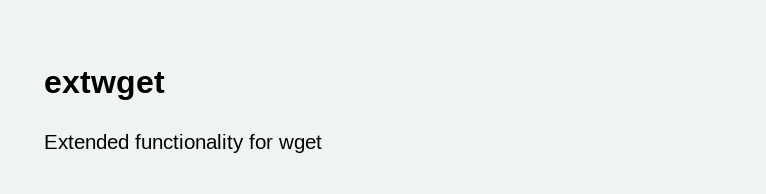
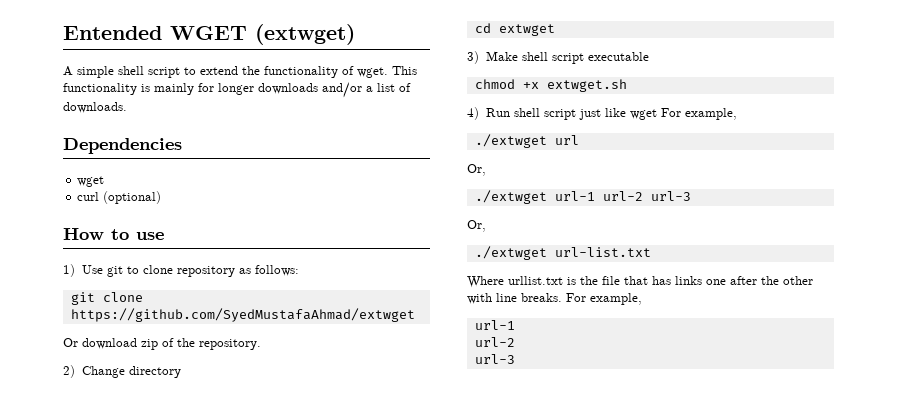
- extwget
- Extended functionality for wget
+ Entended WGET (extwget)
+ A simple shell script to extend the functionality of wget. This functionality is mainly for longer downloads and/or a list of downloads.
+ Dependencies
+ wget
+ curl (optional)
+ How to use
+ 1) Use git to clone repository as follows:
+ git clone https://github.com/SyedMustafaAhmad/extwget
+ Or download zip of the repository.
+ 2) Change directory
+ cd extwget
+ 3) Make shell script executable
+ chmod +x extwget.sh
+ 4) Run shell script just like wget For example,
+ ./extwget url
+ Or,
+ ./extwget url-1 url-2 url-3
+ Or,
+ ./extwget url-list.txt
+ Where urllist.txt is the file that has links one after the other with line breaks. For example,
+ url-1
+ url-2
+ url-3

